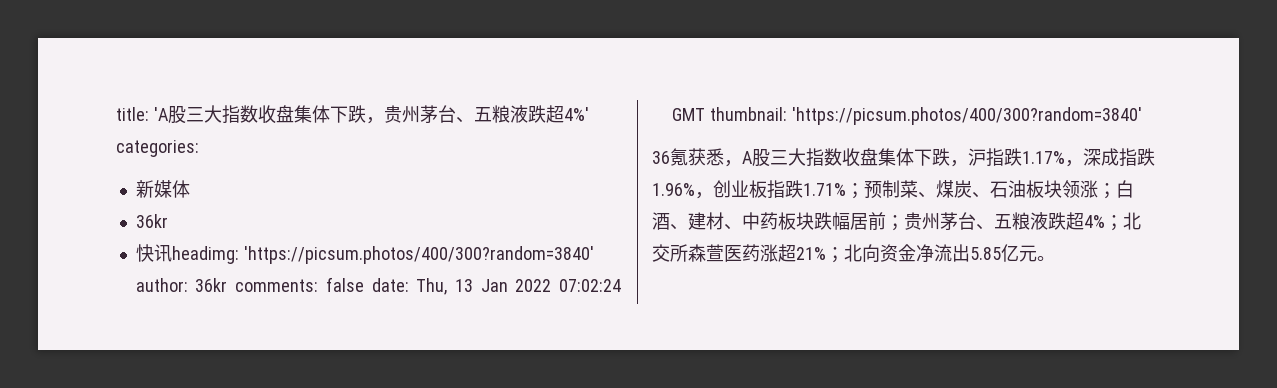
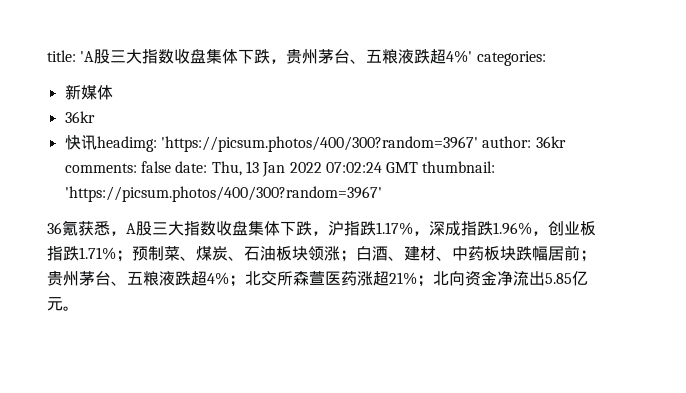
- 快讯headimg: 'https://picsum.photos/400/300?random=3840' author: 36kr comments: false date: Thu, 13 Jan 2022 07:02:24 GMT thumbnail: 'https://picsum.photos/400/300?random=3840'
+ 快讯headimg: 'https://picsum.photos/400/300?random=3967' author: 36kr comments: false date: Thu, 13 Jan 2022 07:02:24 GMT thumbnail: 'https://picsum.photos/400/300?random=3967'

